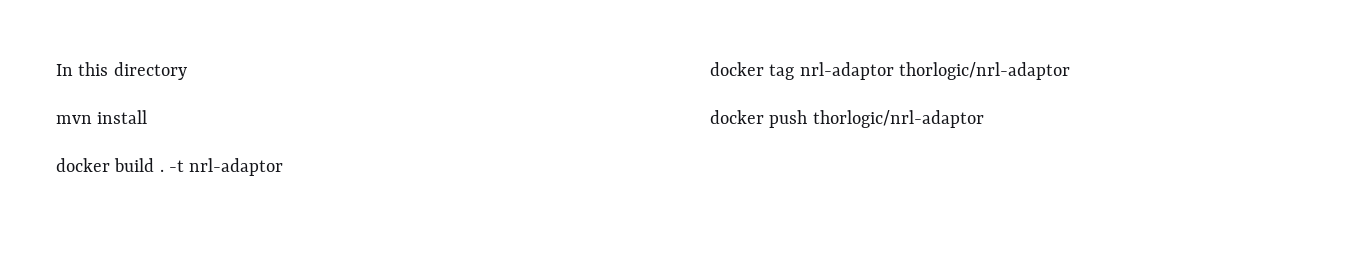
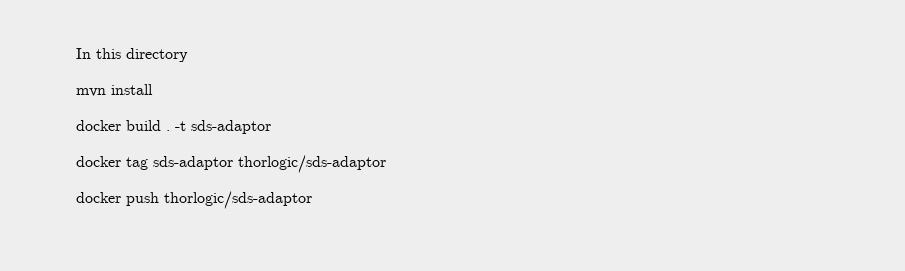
- -t nrl-adaptor
+ -t sds-adaptor
- docker tag nrl-adaptor thorlogic/nrl-adaptor
+ docker tag sds-adaptor thorlogic/sds-adaptor
- docker push thorlogic/nrl-adaptor
+ docker push thorlogic/sds-adaptor

